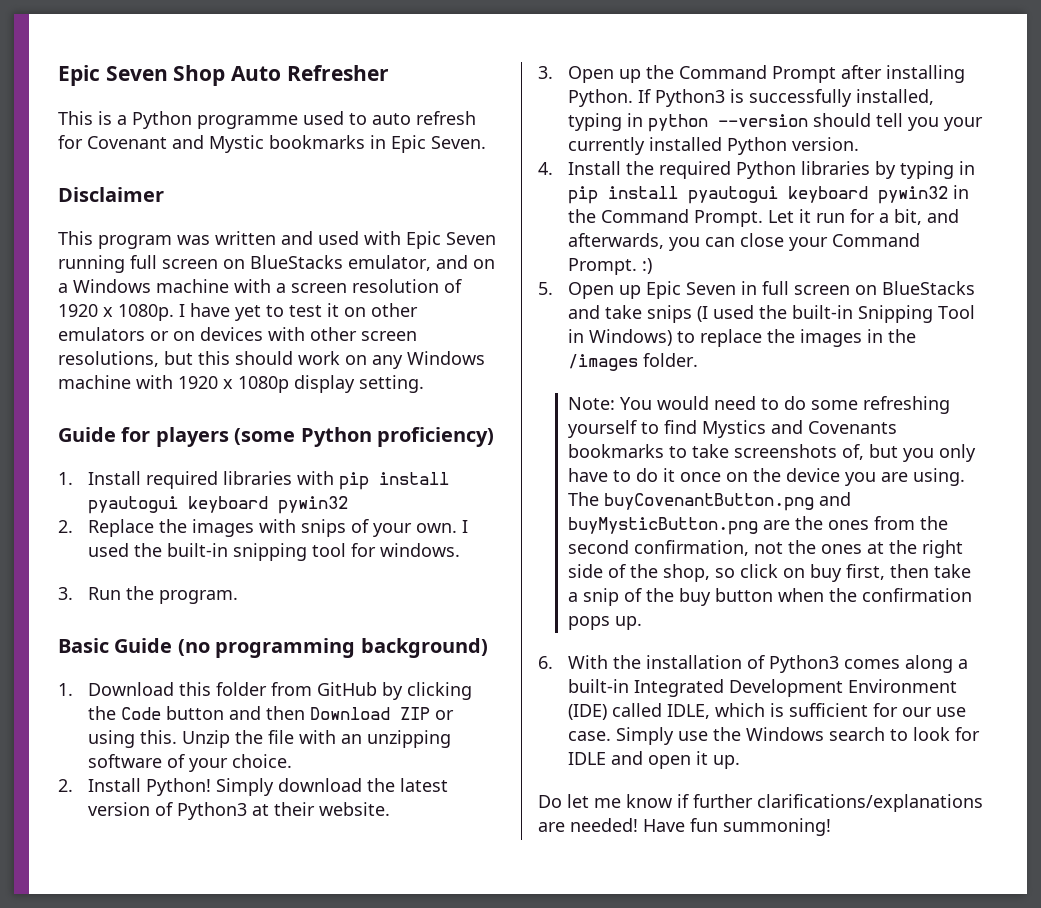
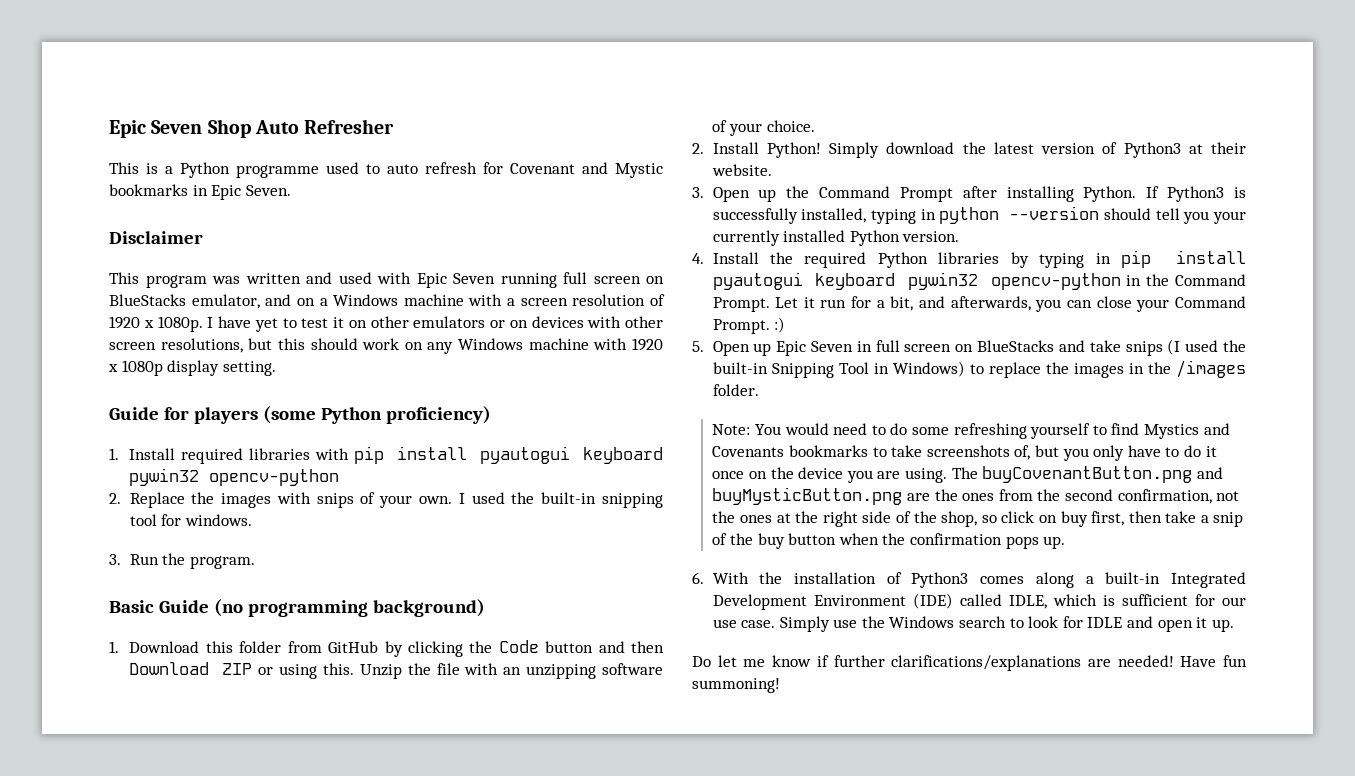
- 1. Install required libraries with pip install pyautogui keyboard pywin32
+ 1. Install required libraries with pip install pyautogui keyboard pywin32 opencv-python
- 4. Install the required Python libraries by typing in pip install pyautogui keyboard pywin32 in the Command Prompt.
+ 4. Install the required Python libraries by typing in pip install pyautogui keyboard pywin32 opencv-python in the Command Prompt.

